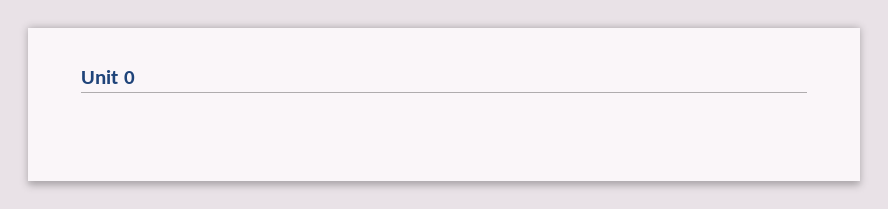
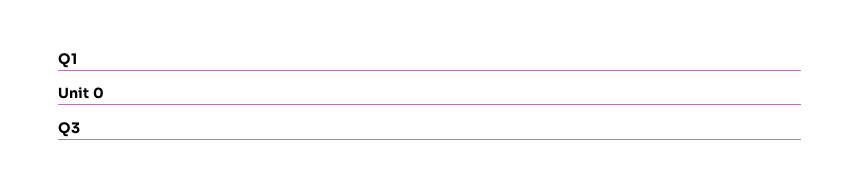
+ Q1
+ Q3

